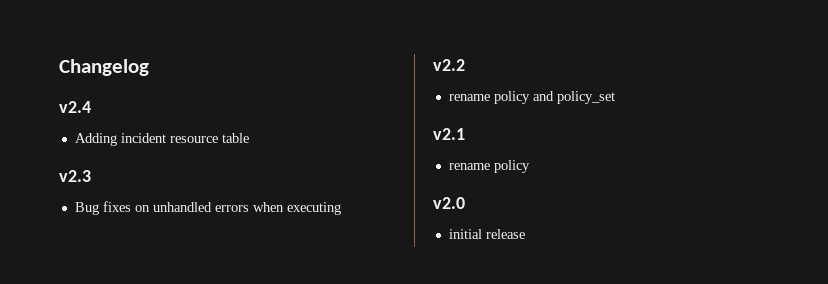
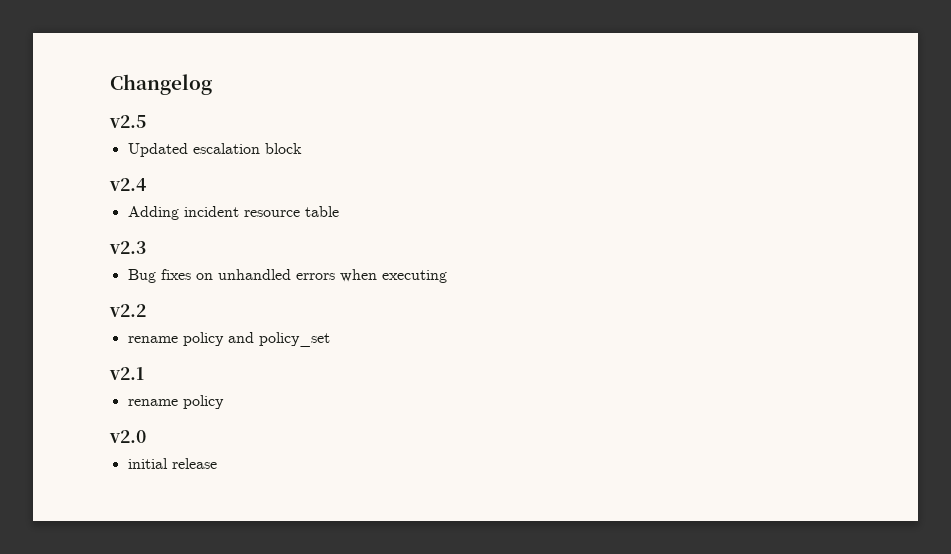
+ v2.5
+ Updated escalation block

